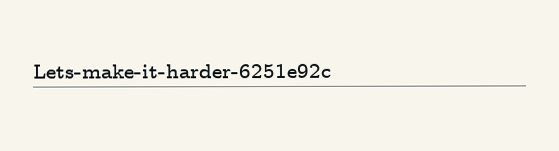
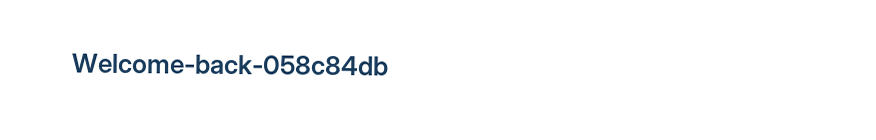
- Lets-make-it-harder-6251e92c
+ Welcome-back-058c84db

